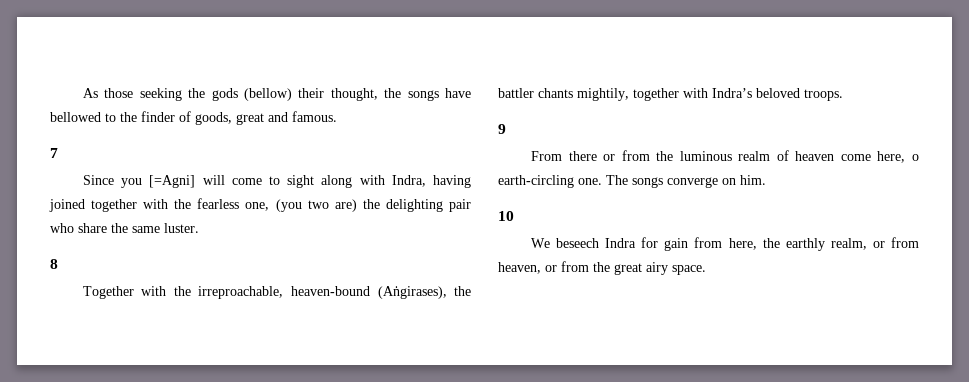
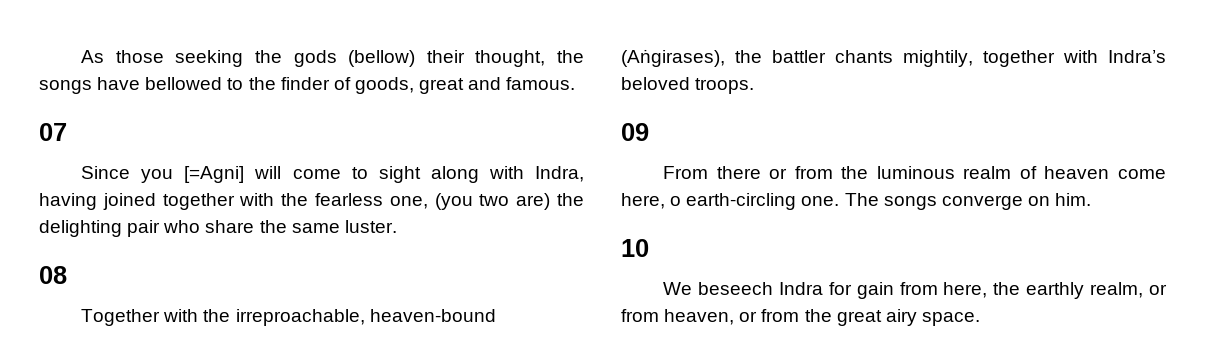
- 7
+ 07
- 8
+ 08
- 9
+ 09

